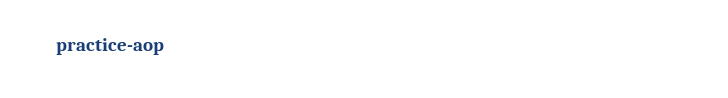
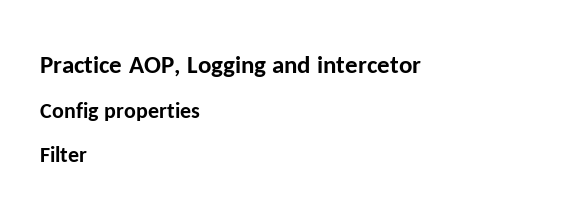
- practice-aop
+ Practice AOP, Logging and intercetor
+ Config properties
+ Filter

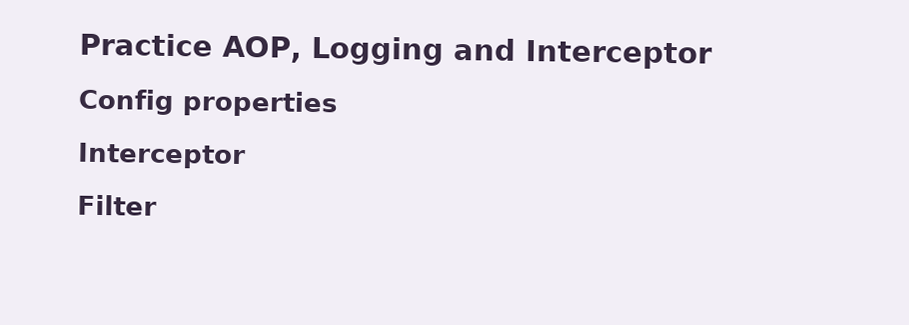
- Practice AOP, Logging and intercetor
+ Practice AOP, Logging and Interceptor
  Config properties
+ Interceptor

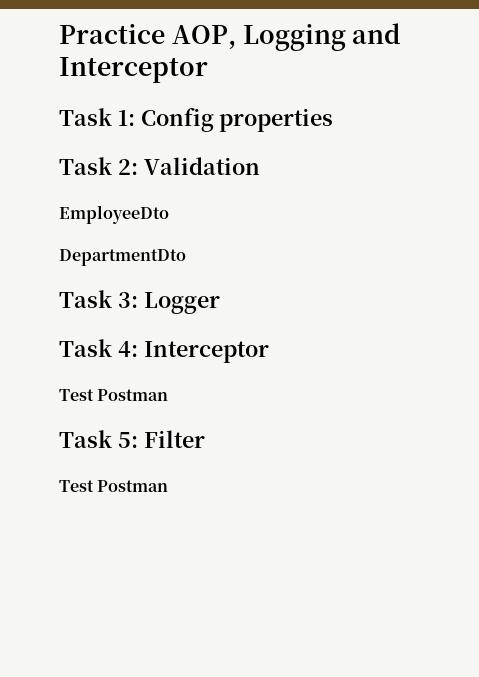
- Config properties
- Interceptor
- Filter
+ Task 1: Config properties
+ Task 2: Validation
+ EmployeeDto
+ DepartmentDto
+ Task 3: Logger
+ Task 4: Interceptor
+ Test Postman
+ Task 5: Filter
+ Test Postman

